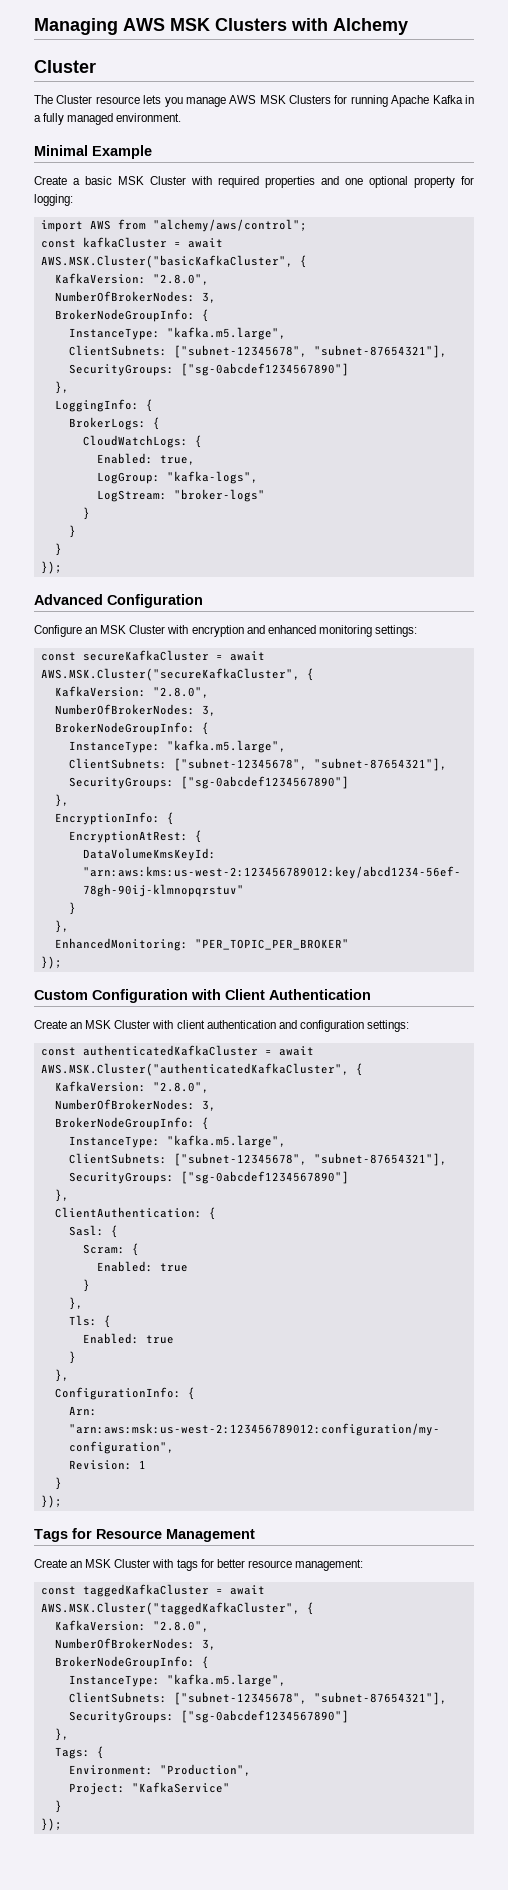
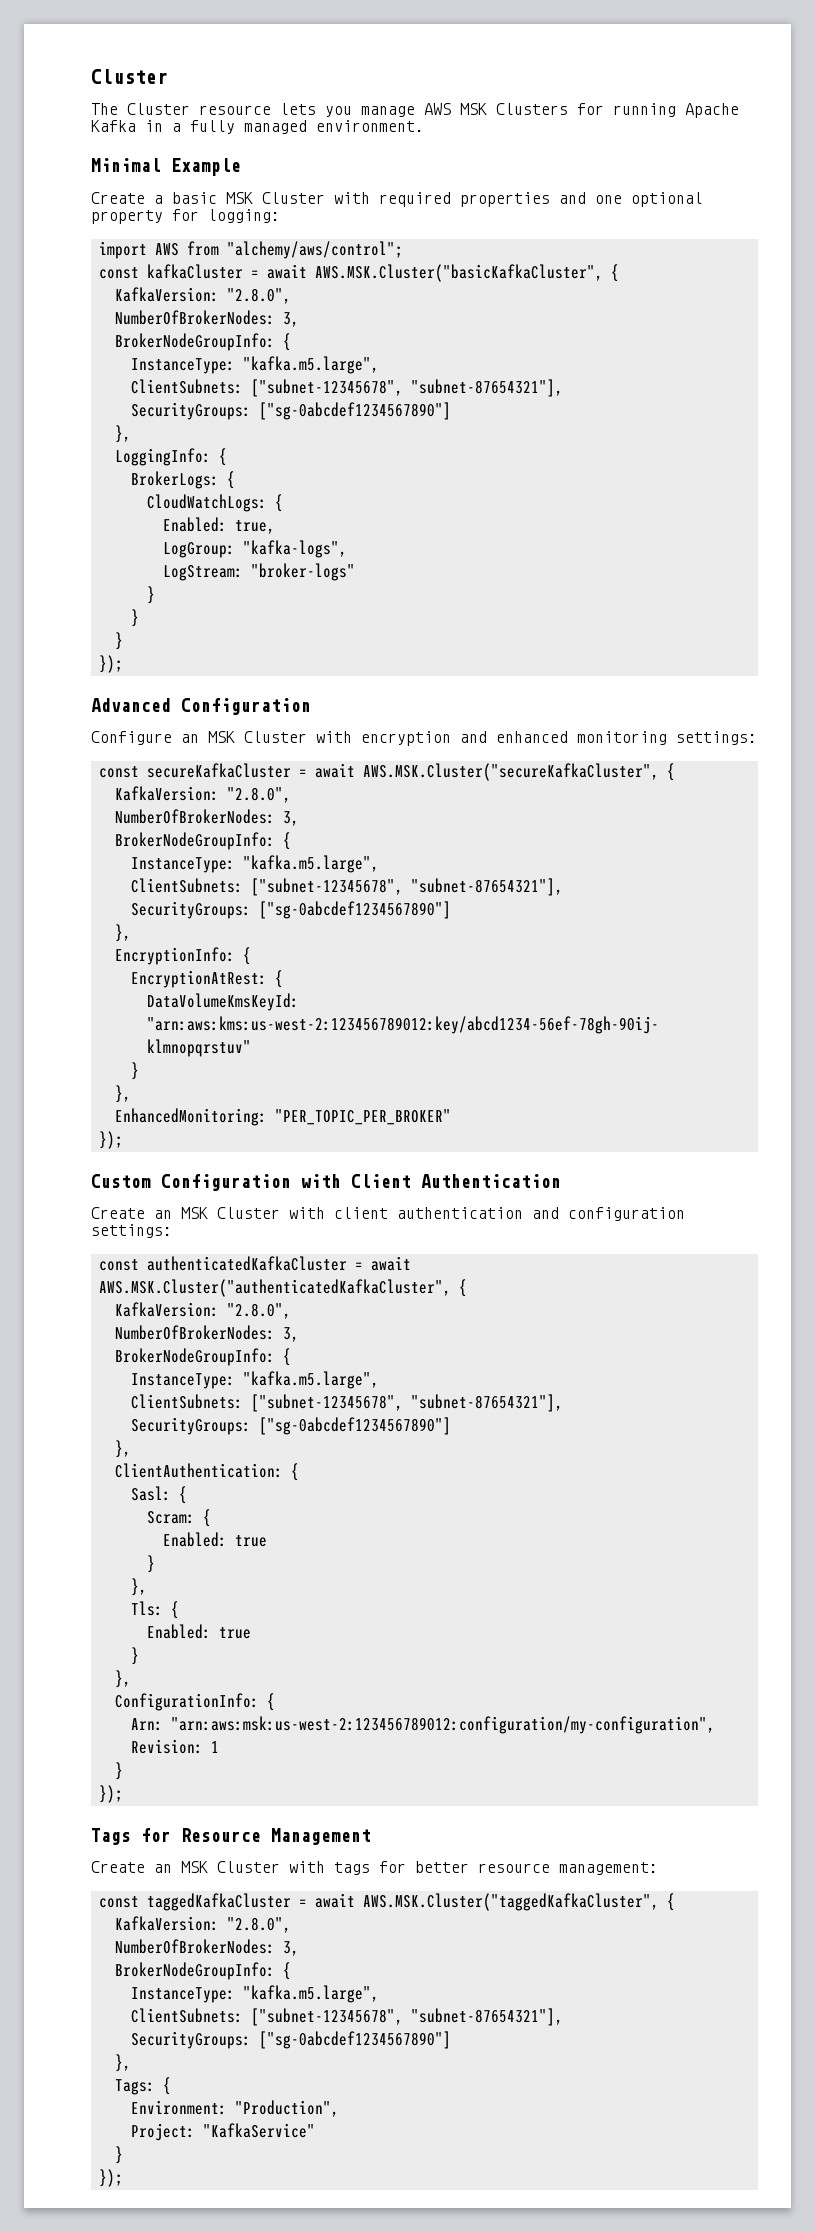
- Managing AWS MSK Clusters with Alchemy

